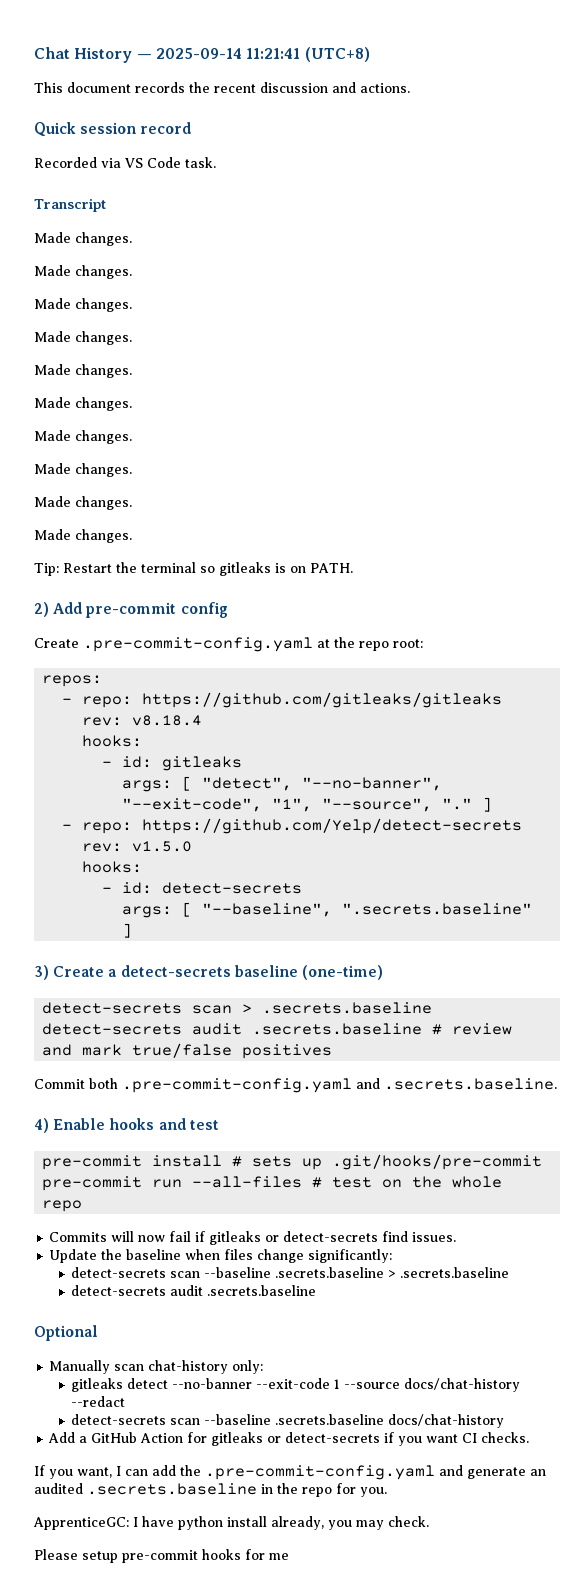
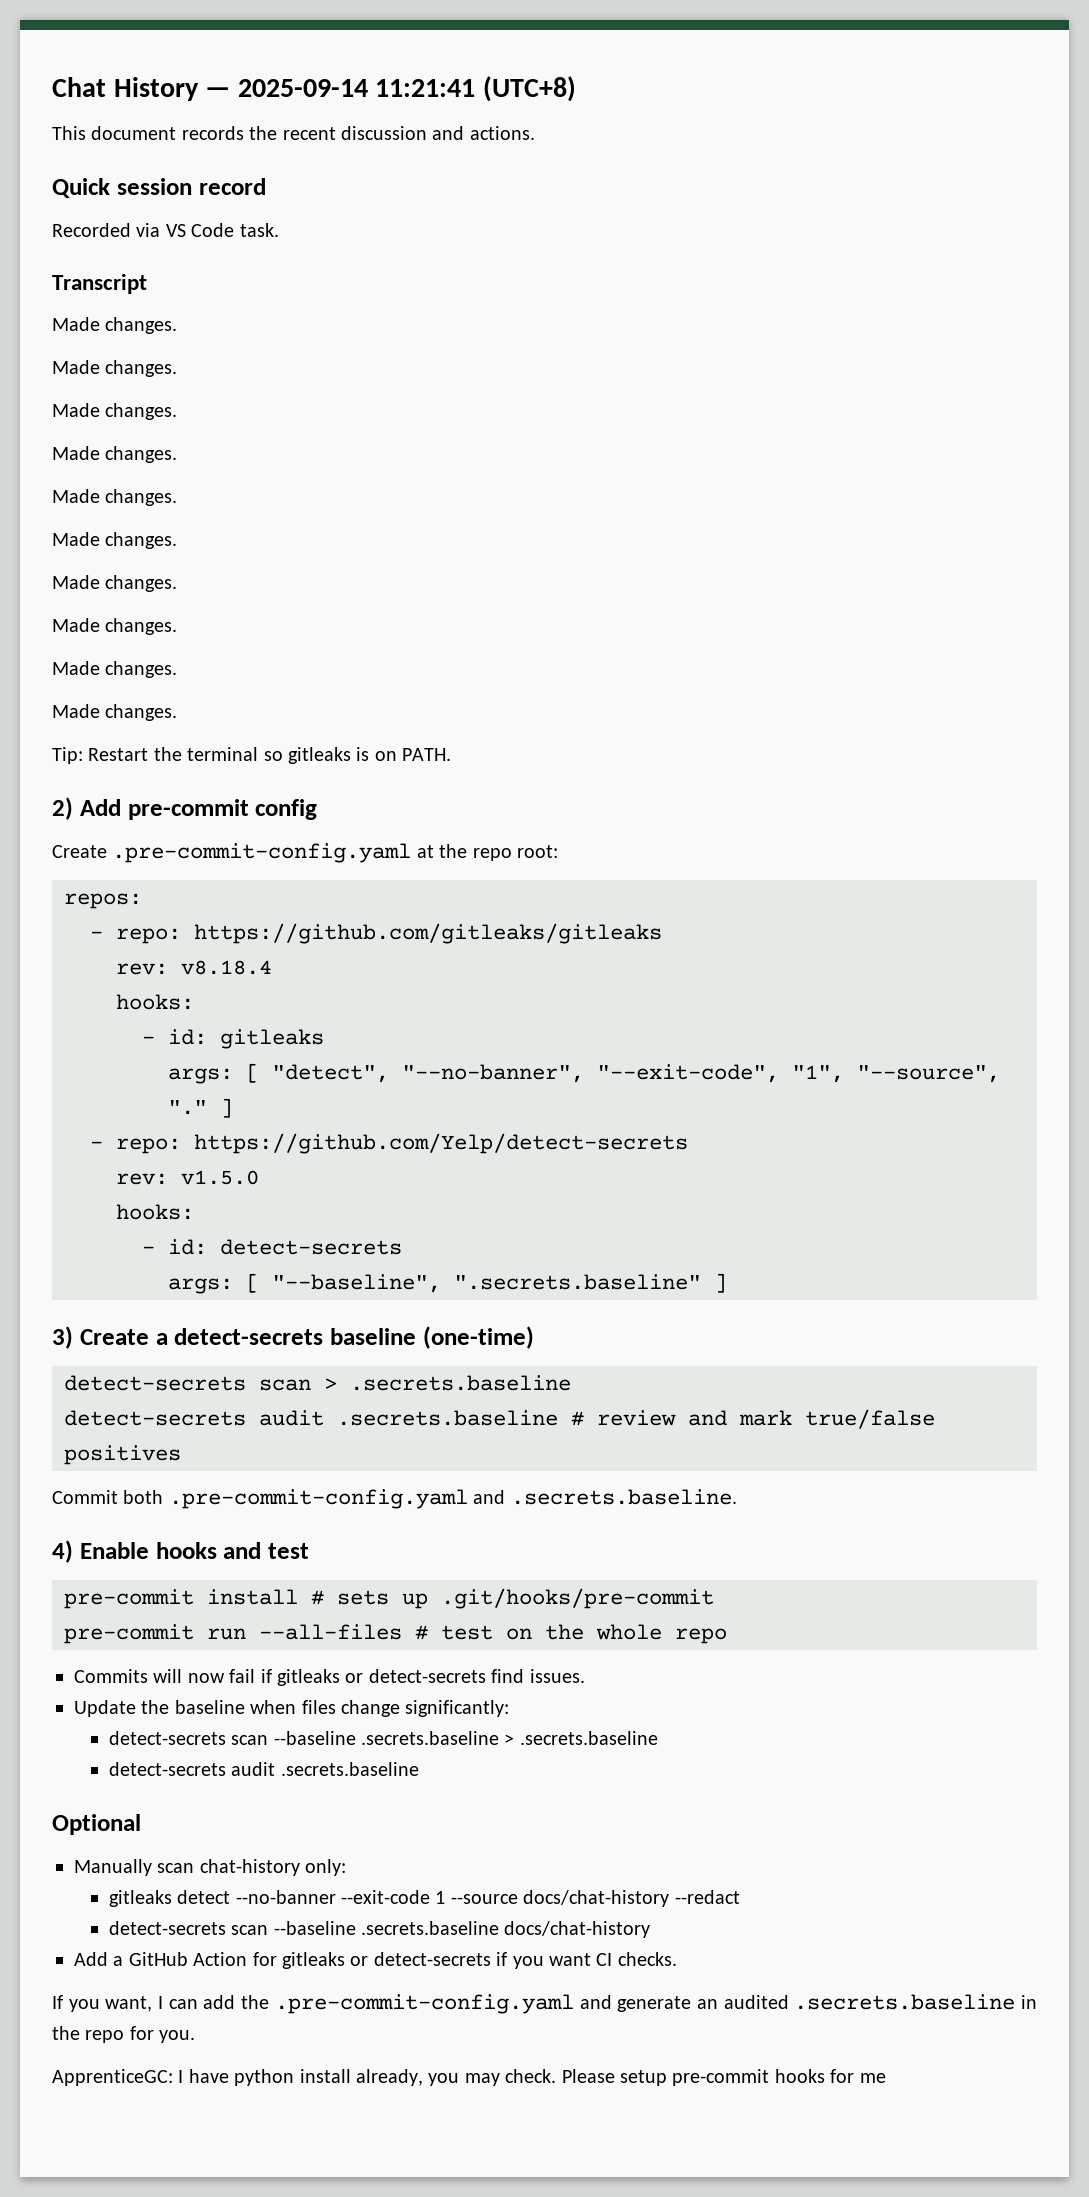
- ApprenticeGC: I have python install already, you may check.
- Please setup pre-commit hooks for me
+ ApprenticeGC: I have python install already, you may check. Please setup pre-commit hooks for me

